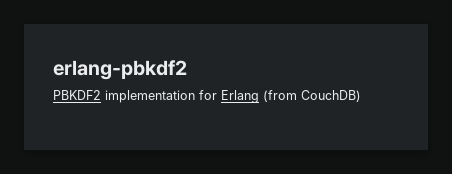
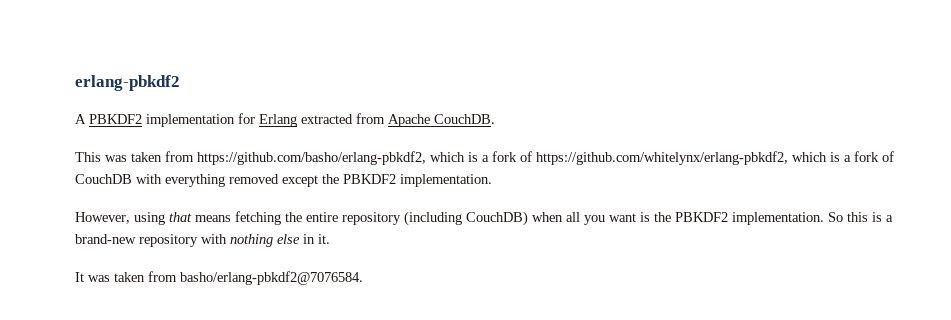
- PBKDF2 implementation for Erlang (from CouchDB)
+ A PBKDF2 implementation for Erlang extracted from Apache CouchDB.
+ This was taken from https://github.com/basho/erlang-pbkdf2, which is a fork of https://github.com/whitelynx/erlang-pbkdf2, which is a fork of CouchDB with everything removed except the PBKDF2 implementation.
+ However, using that means fetching the entire repository (including CouchDB) when all you want is the PBKDF2 implementation. So this is a brand-new repository with nothing else in it.
+ It was taken from basho/erlang-pbkdf2@7076584.

